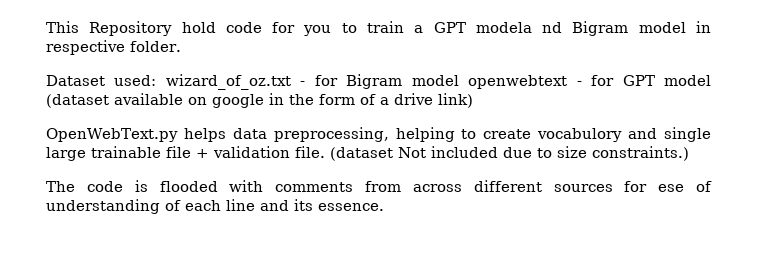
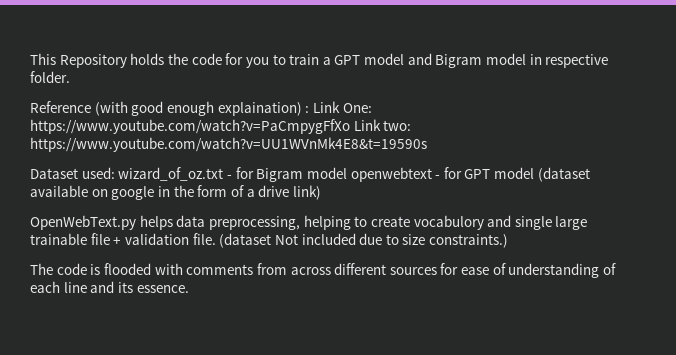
- This Repository hold code for you to train a GPT modela nd Bigram model in respective folder.
+ This Repository holds the code for you to train a GPT model and Bigram model in respective folder.
+ Reference (with good enough explaination) : Link One: https://www.youtube.com/watch?v=PaCmpygFfXo Link two: https://www.youtube.com/watch?v=UU1WVnMk4E8&t=19590s
- The code is flooded with comments from across different sources for ese of understanding of each line and its essence.
+ The code is flooded with comments from across different sources for ease of understanding of each line and its essence.

